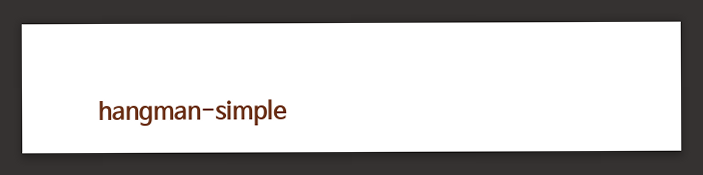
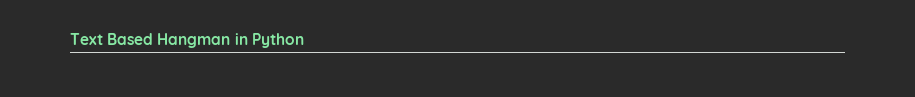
- hangman-simple
+ Text Based Hangman in Python

